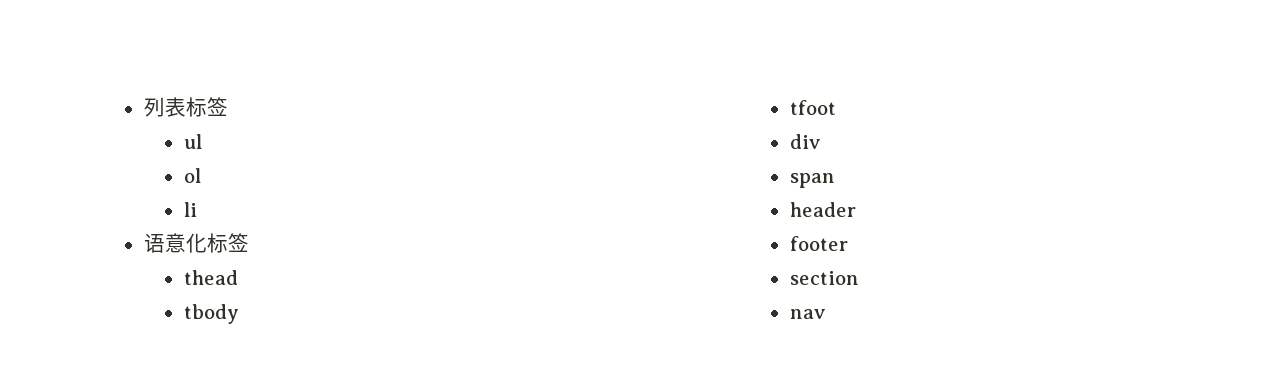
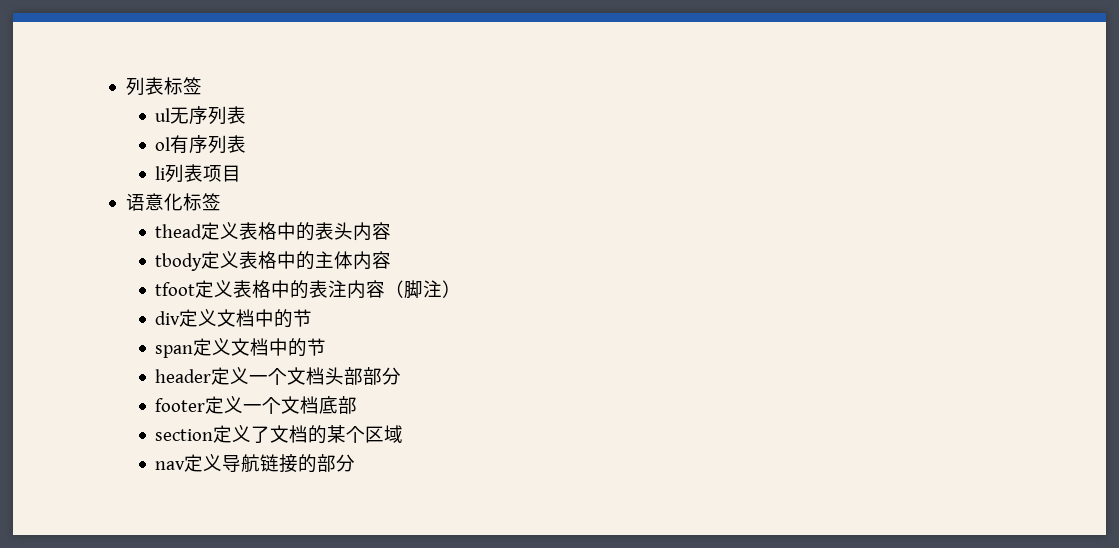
- ul
+ ul无序列表
- ol
+ ol有序列表
- li
+ li列表项目
- thead
- tbody
- tfoot
- div
- span
- header
- footer
- section
- nav
+ thead定义表格中的表头内容
+ tbody定义表格中的主体内容
+ tfoot定义表格中的表注内容（脚注）
+ div定义文档中的节
+ span定义文档中的节
+ header定义一个文档头部部分
+ footer定义一个文档底部
+ section定义了文档的某个区域
+ nav定义导航链接的部分

